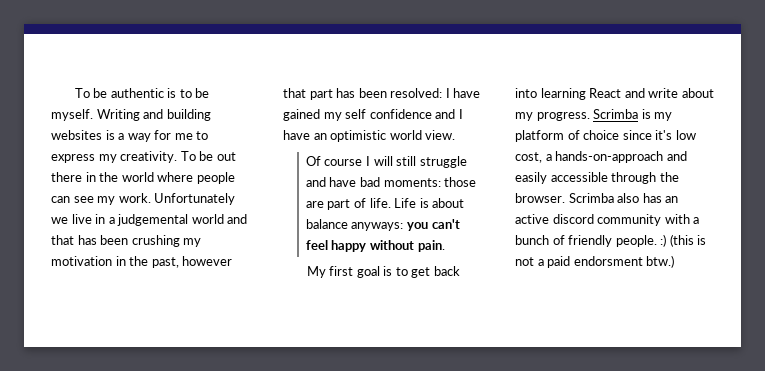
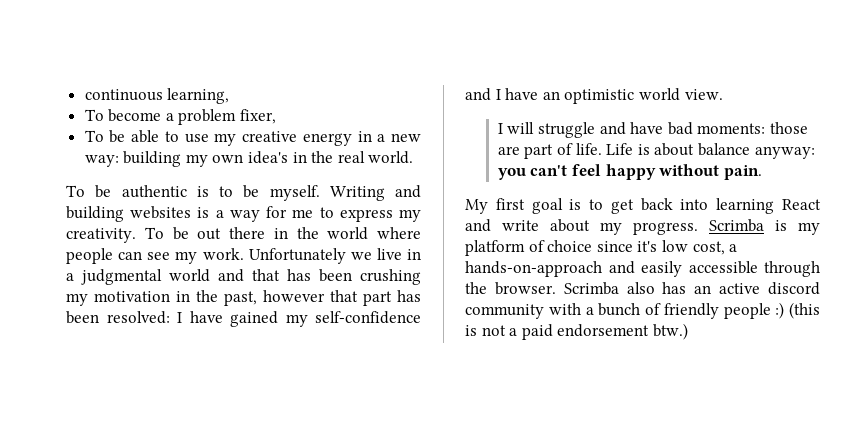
+ continuous learning,
+ To become a problem fixer,
+ To be able to use my creative energy in a new way: building my own idea's in the real world.
- Unfortunately we live in a judgemental world and that has been crushing my motivation in the past, however that part has been resolved: I have gained my self confidence and I have an optimistic world view.
+ Unfortunately we live in a judgmental world and that has been crushing my motivation in the past, however that part has been resolved: I have gained my self-confidence and I have an optimistic world view.
- Of course I will still struggle and have bad moments: those are part of life.
+ I will struggle and have bad moments: those are part of life.
- Life is about balance anyways: you can't feel happy without pain.
+ Life is about balance anyway: you can't feel happy without pain.
- Scrimba also has an active discord community with a bunch of friendly people. :) (this is not a paid endorsment btw.)
+ Scrimba also has an active discord community with a bunch of friendly people :) (this is not a paid endorsement btw.)

